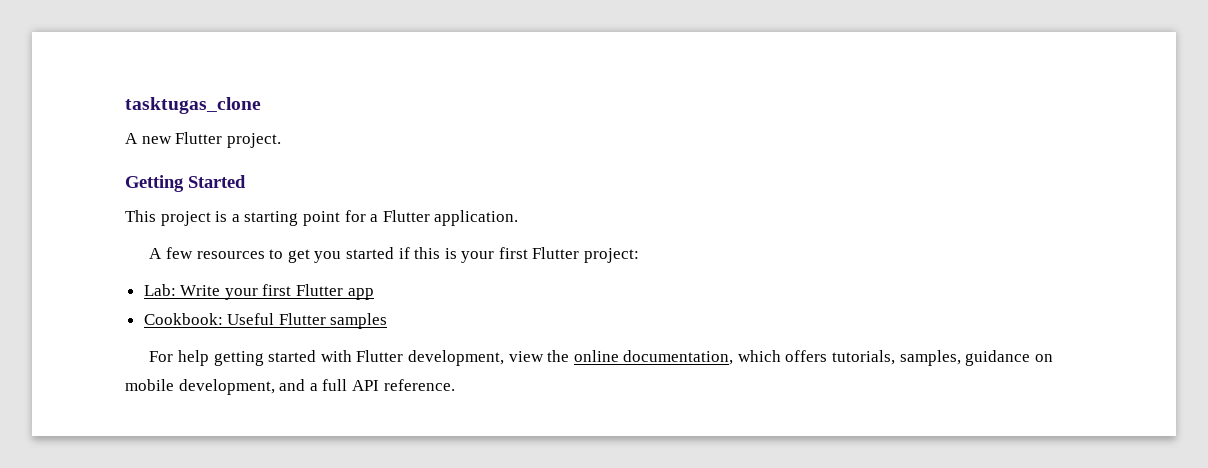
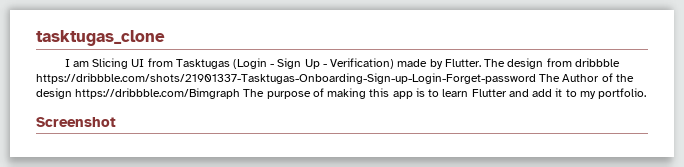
- A new Flutter project.
- Getting Started
- This project is a starting point for a Flutter application.
- A few resources to get you started if this is your first Flutter project:
- Lab: Write your first Flutter app
- Cookbook: Useful Flutter samples
- For help getting started with Flutter development, view the online documentation, which offers tutorials, samples, guidance on mobile development, and a full API reference.
+ I am Slicing UI from Tasktugas (Login - Sign Up - Verification) made by Flutter. The design from dribbble https://dribbble.com/shots/21901337-Tasktugas-Onboarding-Sign-up-Login-Forget-password The Author of the design https://dribbble.com/Bimgraph The purpose of making this app is to learn Flutter and add it to my portfolio.
+ Screenshot

